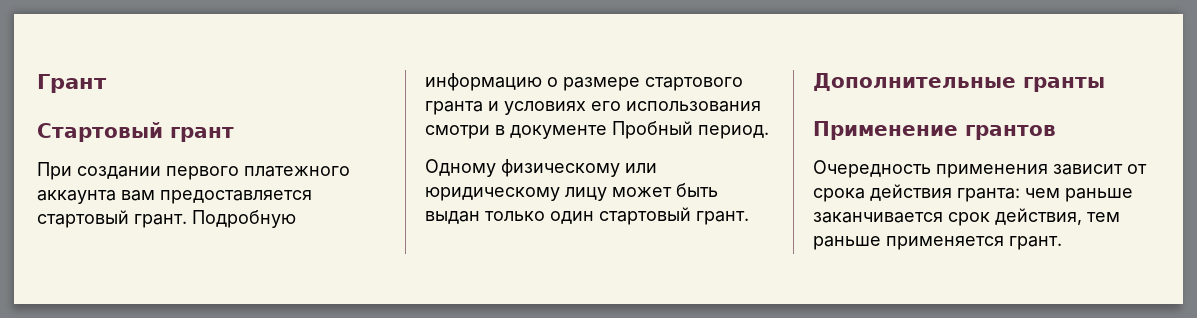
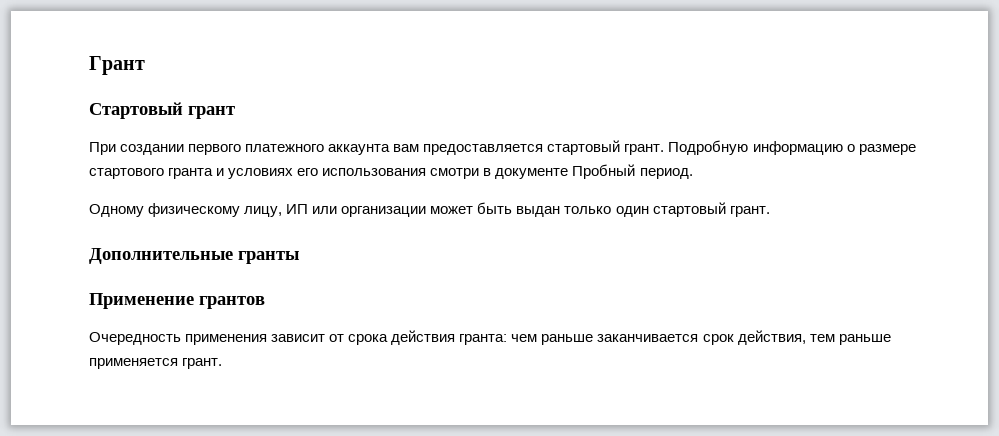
- Одному физическому или юридическому лицу может быть выдан только один стартовый грант.
+ Одному физическому лицу, ИП или организации может быть выдан только один стартовый грант.

